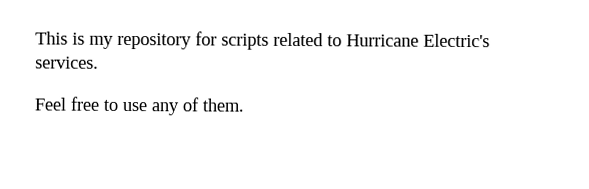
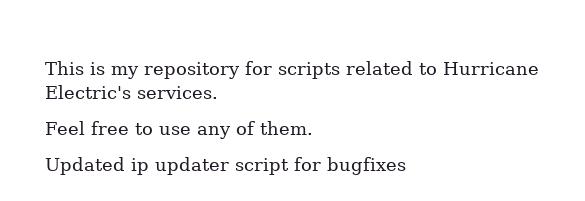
+ Updated ip updater script for bugfixes

